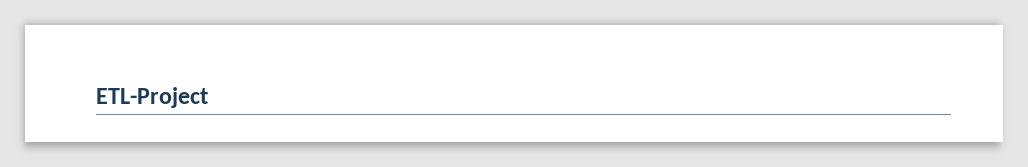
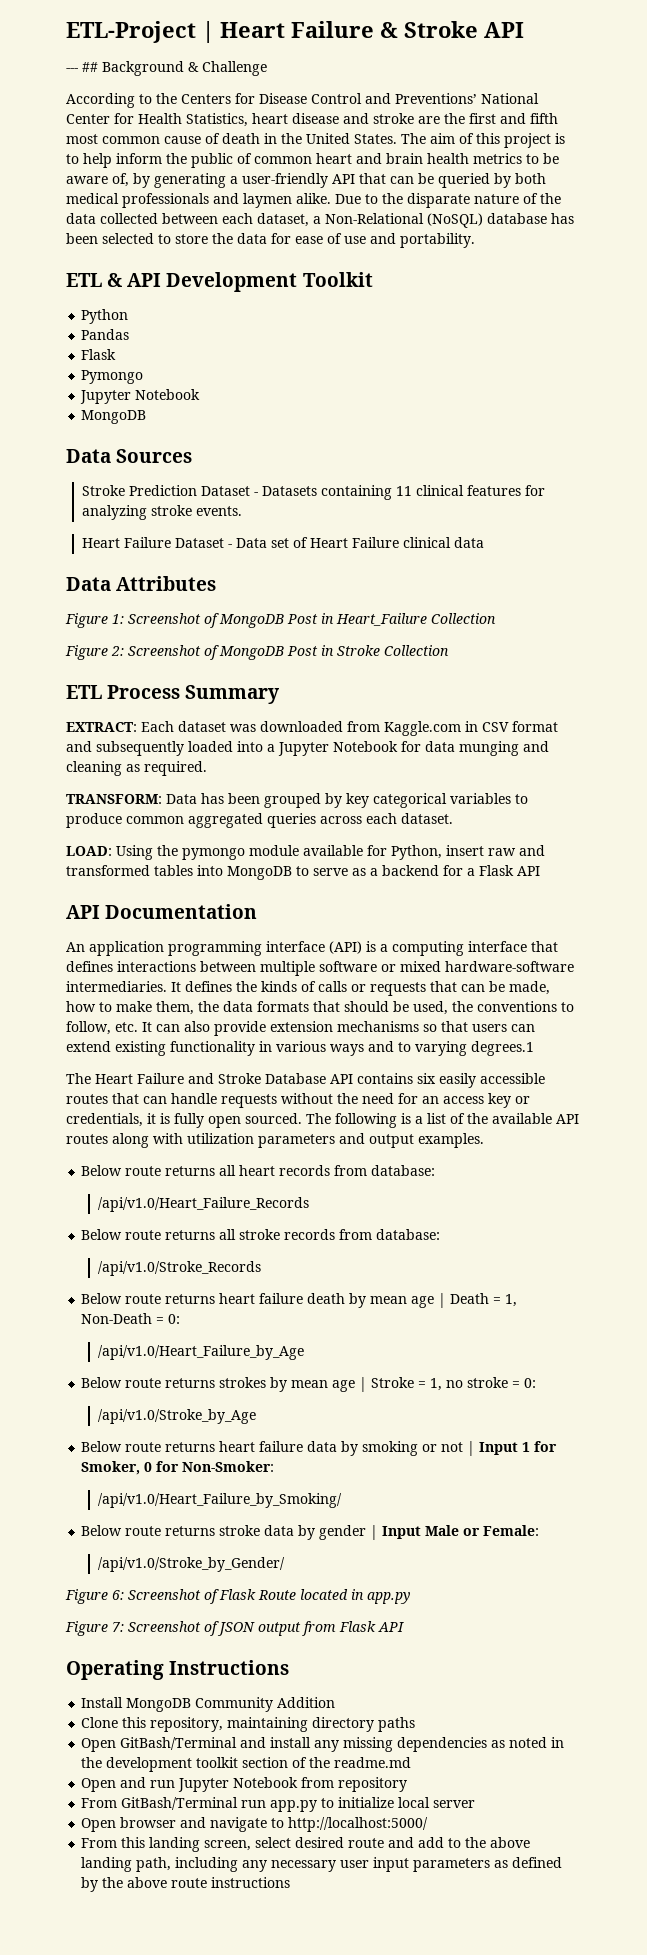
- ETL-Project
+ ETL-Project | Heart Failure & Stroke API
+ --- ## Background & Challenge
+ According to the Centers for Disease Control and Preventions’ National Center for Health Statistics, heart disease and stroke are the first and fifth most common cause of death in the United States. The aim of this project is to help inform the public of common heart and brain health metrics to be aware of, by generating a user-friendly API that can be queried by both medical professionals and laymen alike. Due to the disparate nature of the data collected between each dataset, a Non-Relational (NoSQL) database has been selected to store the data for ease of use and portability.
+ ETL & API Development Toolkit
+ Python
+ Pandas
+ Flask
+ Pymongo
+ Jupyter Notebook
+ MongoDB
+ Data Sources
+ Stroke Prediction Dataset - Datasets containing 11 clinical features for analyzing stroke events.
+ Heart Failure Dataset - Data set of Heart Failure clinical data
+ Data Attributes
+ Figure 1: Screenshot of MongoDB Post in Heart_Failure Collection
+ Figure 2: Screenshot of MongoDB Post in Stroke Collection
+ ETL Process Summary
+ EXTRACT: Each dataset was downloaded from Kaggle.com in CSV format and subsequently loaded into a Jupyter Notebook for data munging and cleaning as required.
+ TRANSFORM: Data has been grouped by key categorical variables to produce common aggregated queries across each dataset.
+ LOAD: Using the pymongo module available for Python, insert raw and transformed tables into MongoDB to serve as a backend for a Flask API
+ API Documentation
+ An application programming interface (API) is a computing interface that defines interactions between multiple software or mixed hardware-software intermediaries. It defines the kinds of calls or requests that can be made, how to make them, the data formats that should be used, the conventions to follow, etc. It can also provide extension mechanisms so that users can extend existing functionality in various ways and to varying degrees.1
+ The Heart Failure and Stroke Database API contains six easily accessible routes that can handle requests without the need for an access key or credentials, it is fully open sourced. The following is a list of the available API routes along with utilization parameters and output examples.
+ Below route returns all heart records from database:
+ /api/v1.0/Heart_Failure_Records
+ Below route returns all stroke records from database:
+ /api/v1.0/Stroke_Records
+ Below route returns heart failure death by mean age | Death = 1, Non-Death = 0:
+ /api/v1.0/Heart_Failure_by_Age
+ Below route returns strokes by mean age | Stroke = 1, no stroke = 0:
+ /api/v1.0/Stroke_by_Age
+ Below route returns heart failure data by smoking or not | Input 1 for Smoker, 0 for Non-Smoker:
+ /api/v1.0/Heart_Failure_by_Smoking/
+ Below route returns stroke data by gender | Input Male or Female:
+ /api/v1.0/Stroke_by_Gender/
+ Figure 6: Screenshot of Flask Route located in app.py
+ Figure 7: Screenshot of JSON output from Flask API
+ Operating Instructions
+ Install MongoDB Community Addition
+ Clone this repository, maintaining directory paths
+ Open GitBash/Terminal and install any missing dependencies as noted in the development toolkit section of the readme.md
+ Open and run Jupyter Notebook from repository
+ From GitBash/Terminal run app.py to initialize local server
+ Open browser and navigate to http://localhost:5000/
+ From this landing screen, select desired route and add to the above landing path, including any necessary user input parameters as defined by the above route instructions

